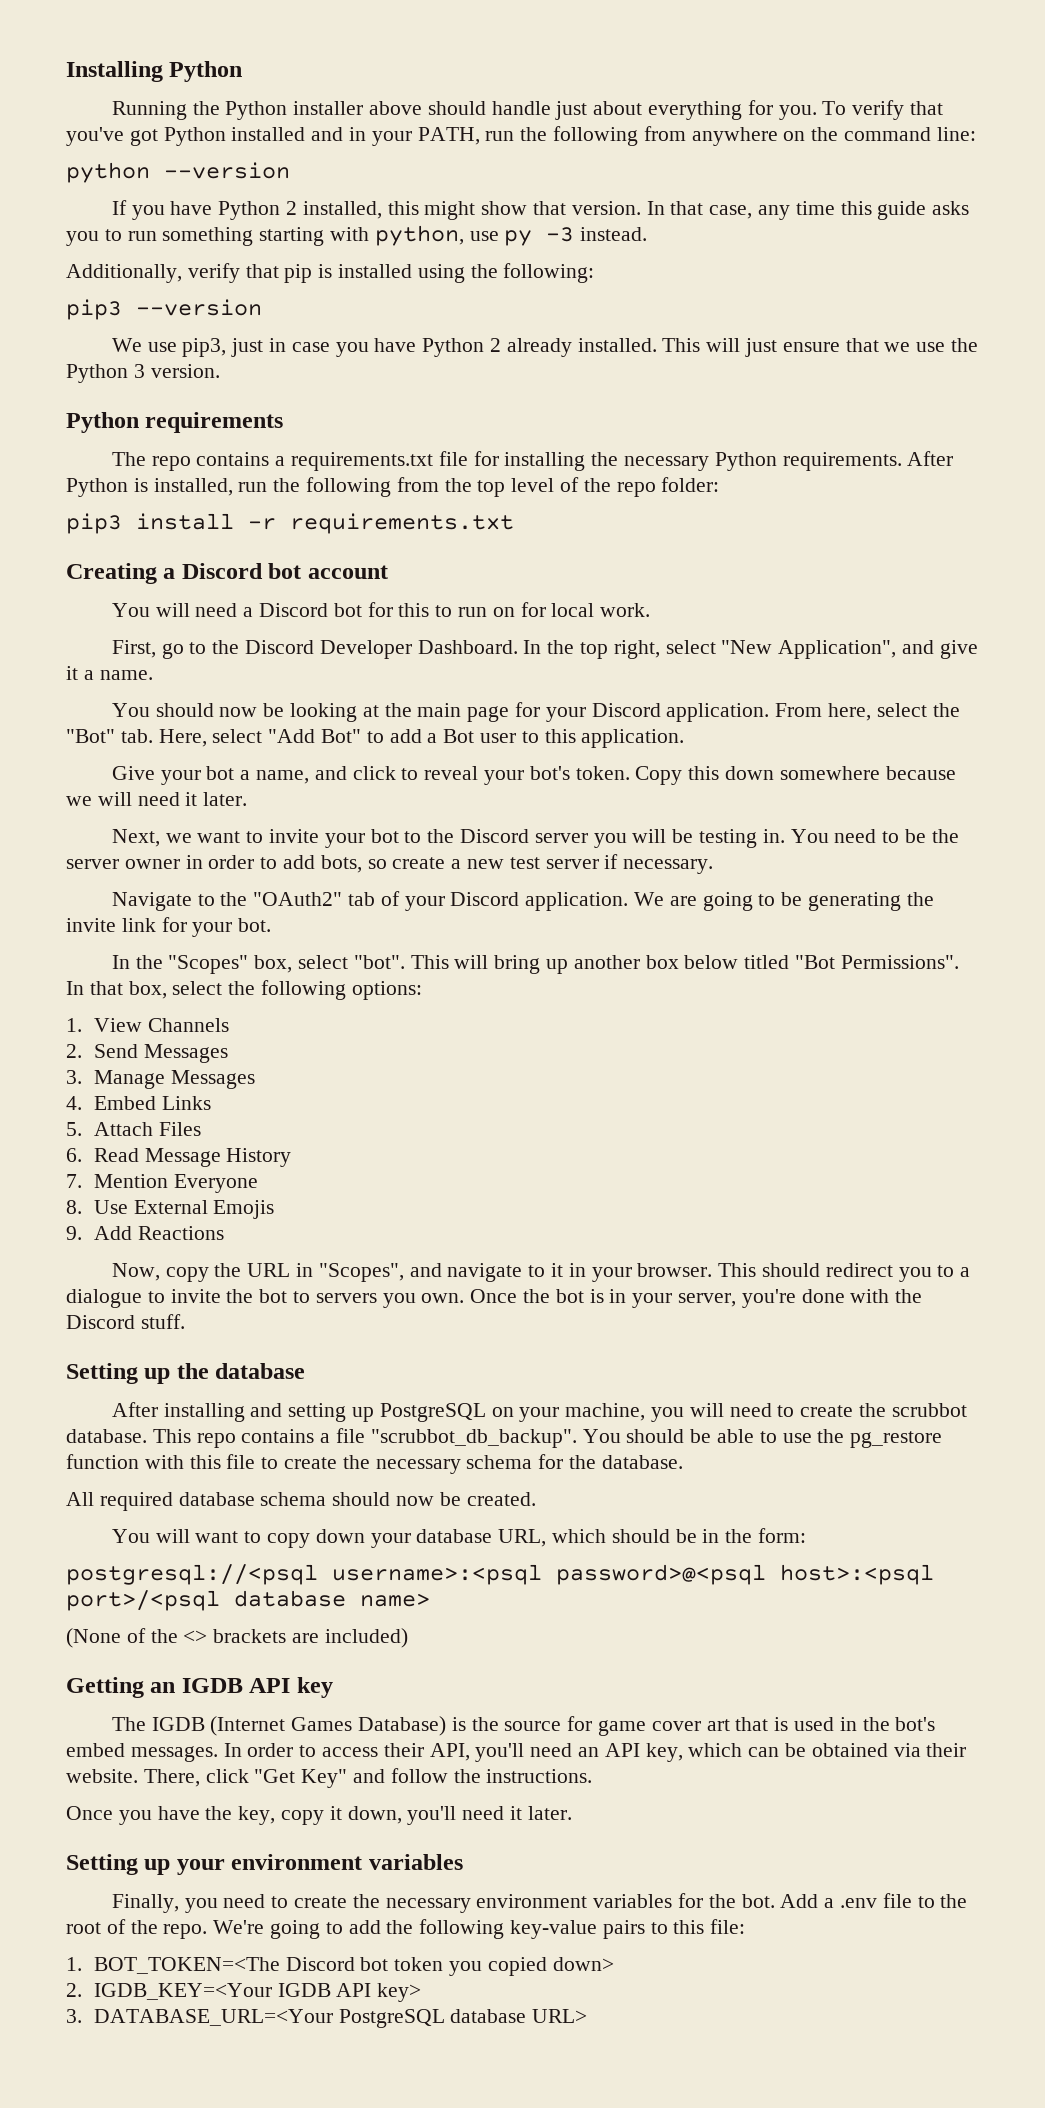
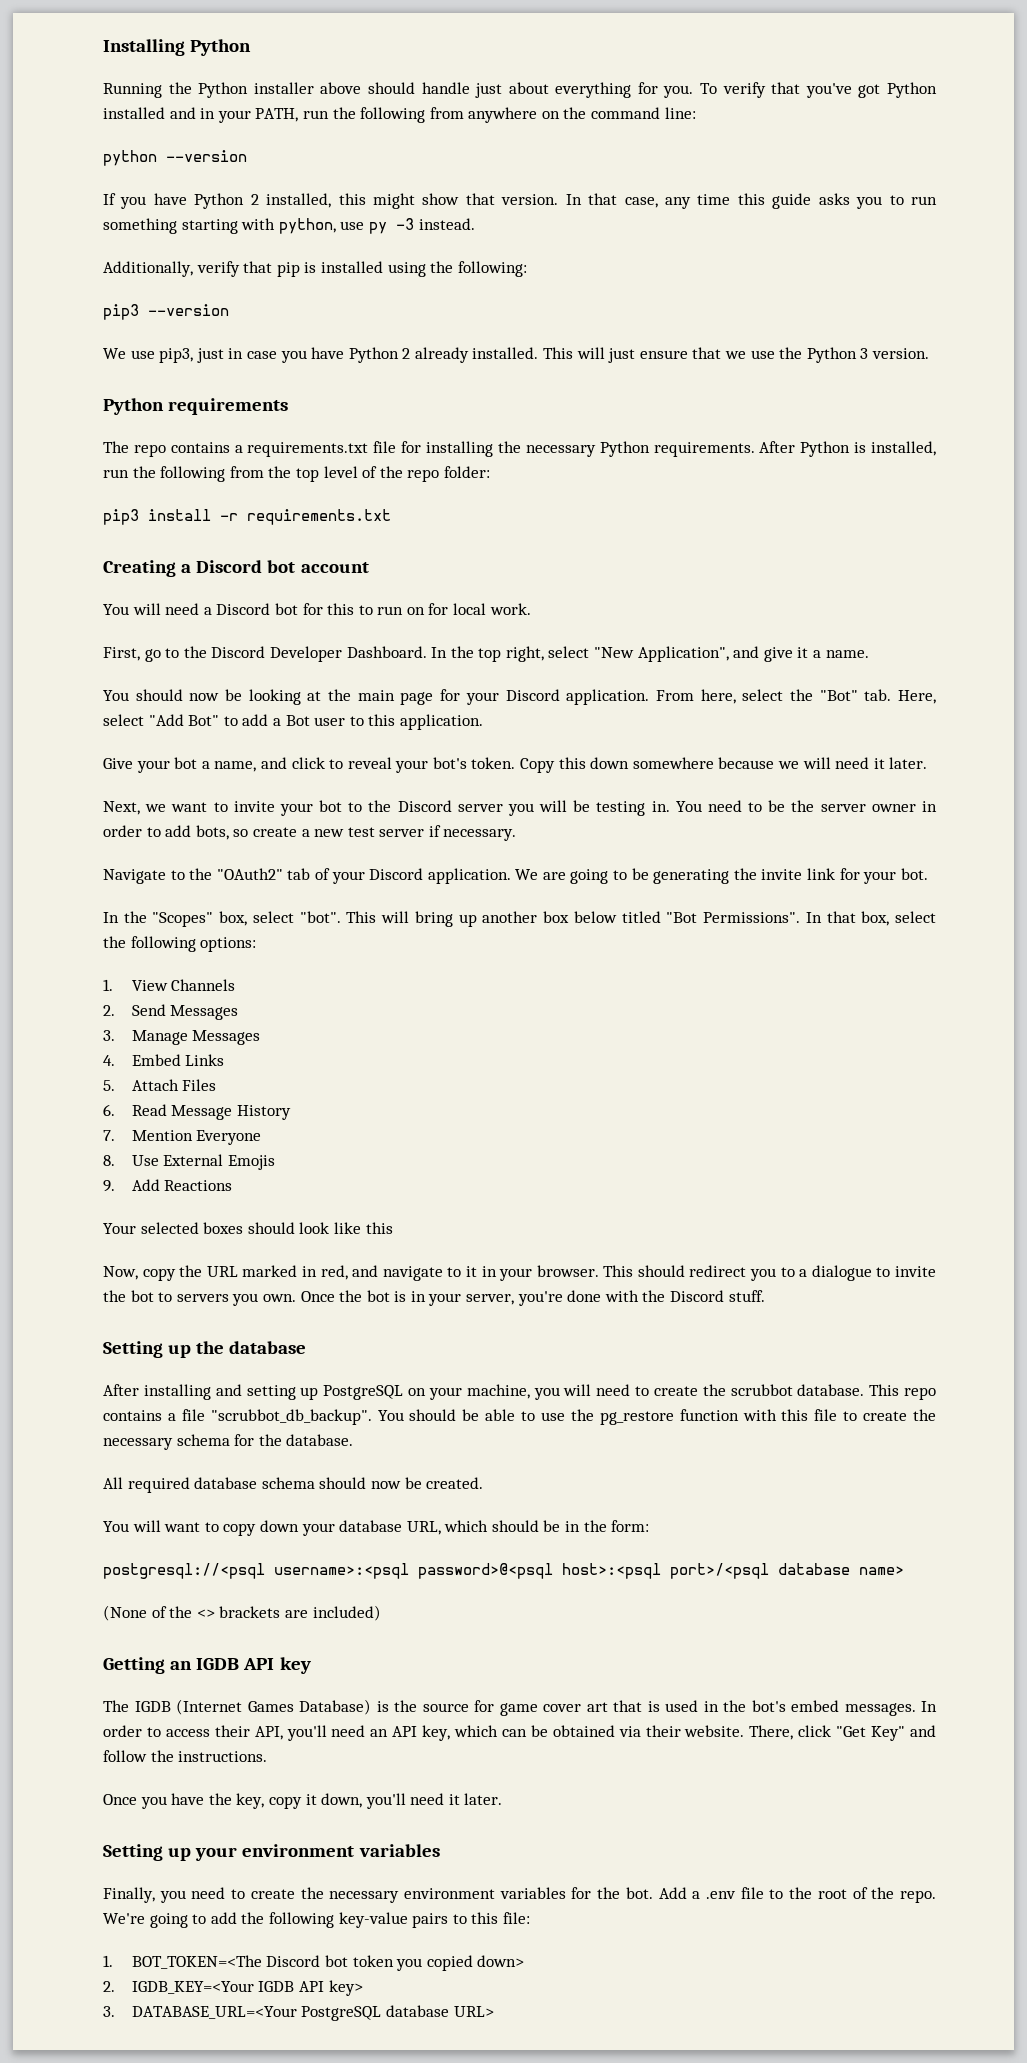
+ Your selected boxes should look like this
- Now, copy the URL in "Scopes", and navigate to it in your browser.
+ Now, copy the URL marked in red, and navigate to it in your browser.

